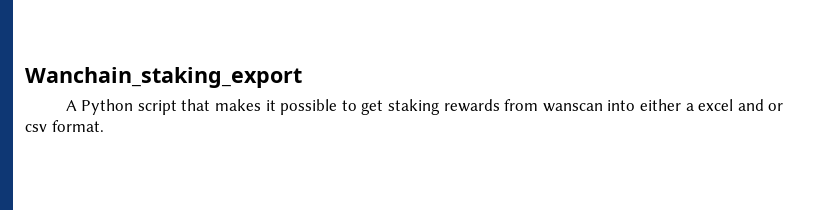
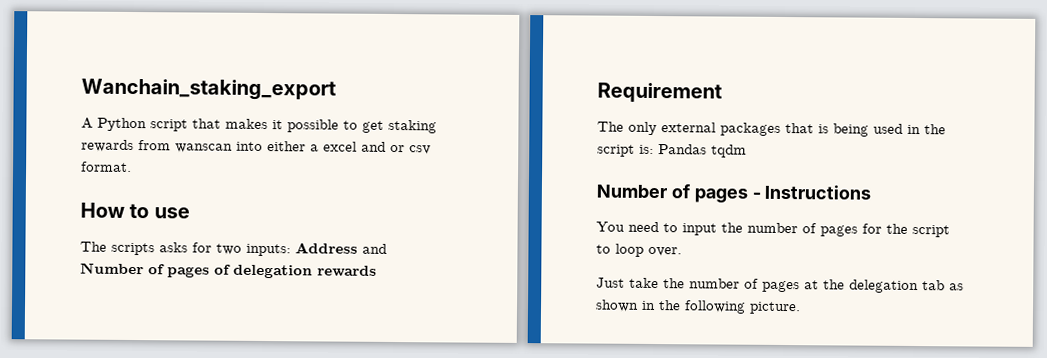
+ How to use
+ The scripts asks for two inputs: Address and Number of pages of delegation rewards
+ Requirement
+ The only external packages that is being used in the script is: Pandas tqdm
+ Number of pages - Instructions
+ You need to input the number of pages for the script to loop over.
+ Just take the number of pages at the delegation tab as shown in the following picture.

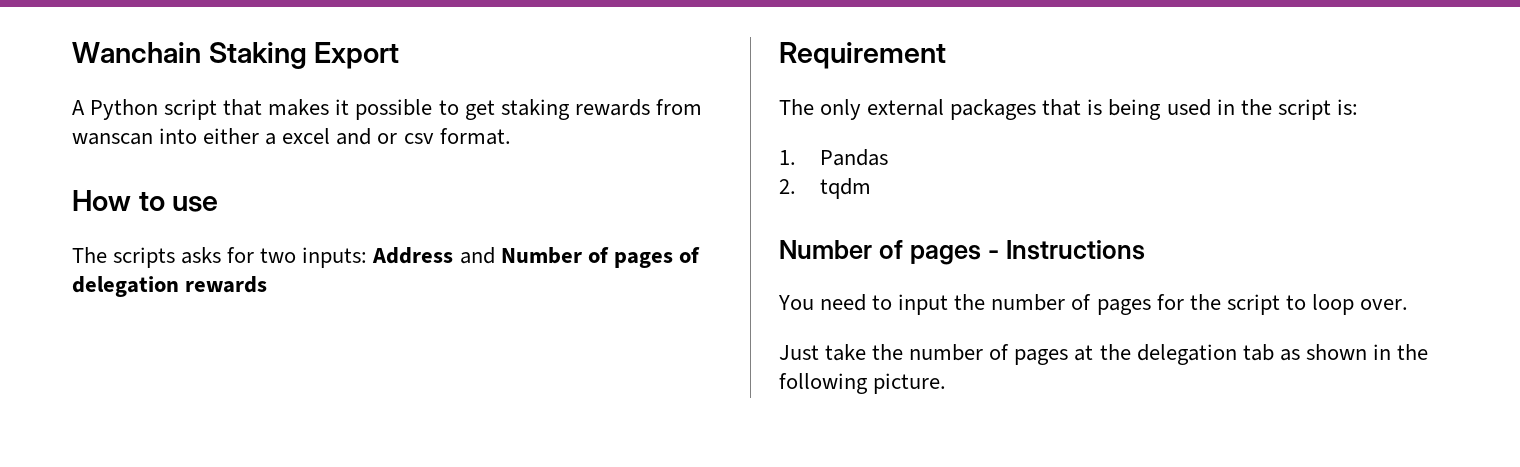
- Wanchain_staking_export
+ Wanchain Staking Export
- The only external packages that is being used in the script is: Pandas tqdm
+ The only external packages that is being used in the script is:
+ 1. Pandas
+ 2. tqdm

